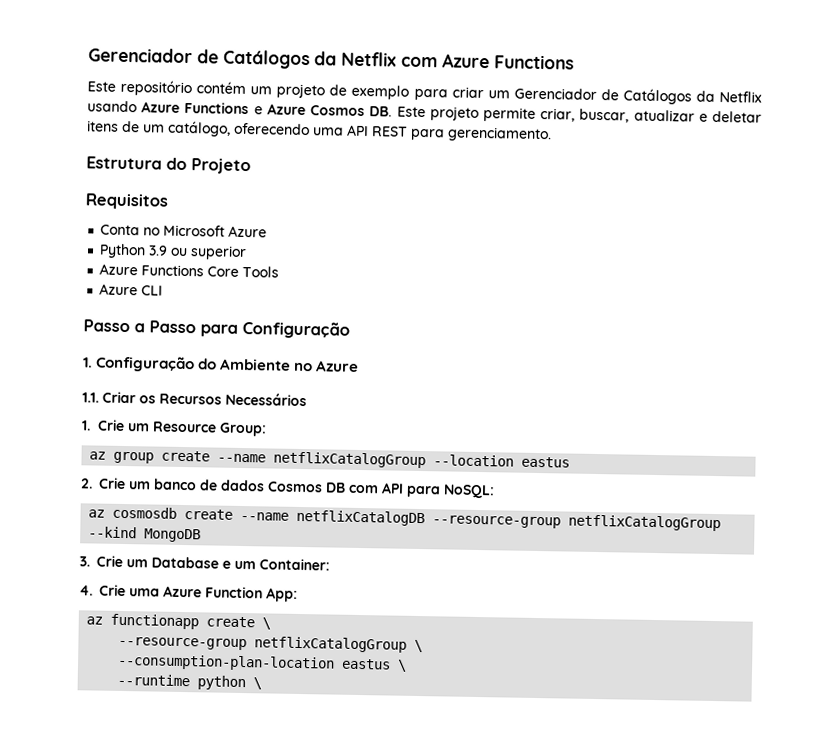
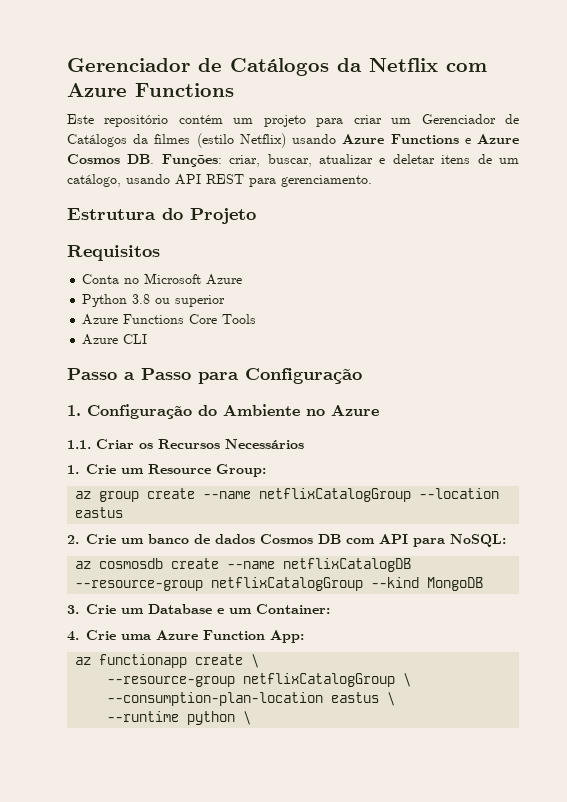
- Este repositório contém um projeto de exemplo para criar um Gerenciador de Catálogos da Netflix usando Azure Functions e Azure Cosmos DB. Este projeto permite criar, buscar, atualizar e deletar itens de um catálogo, oferecendo uma API REST para gerenciamento.
+ Este repositório contém um projeto para criar um Gerenciador de Catálogos da filmes (estilo Netflix) usando Azure Functions e Azure Cosmos DB. Funções: criar, buscar, atualizar e deletar itens de um catálogo, usando API REST para gerenciamento.
- Python 3.9 ou superior
+ Python 3.8 ou superior

